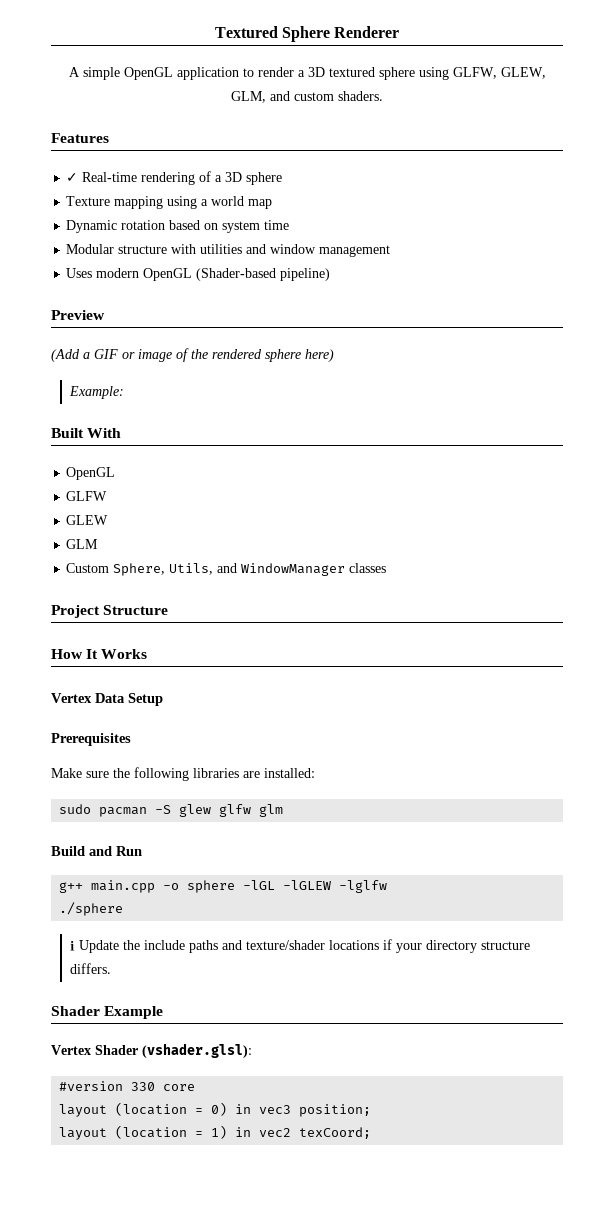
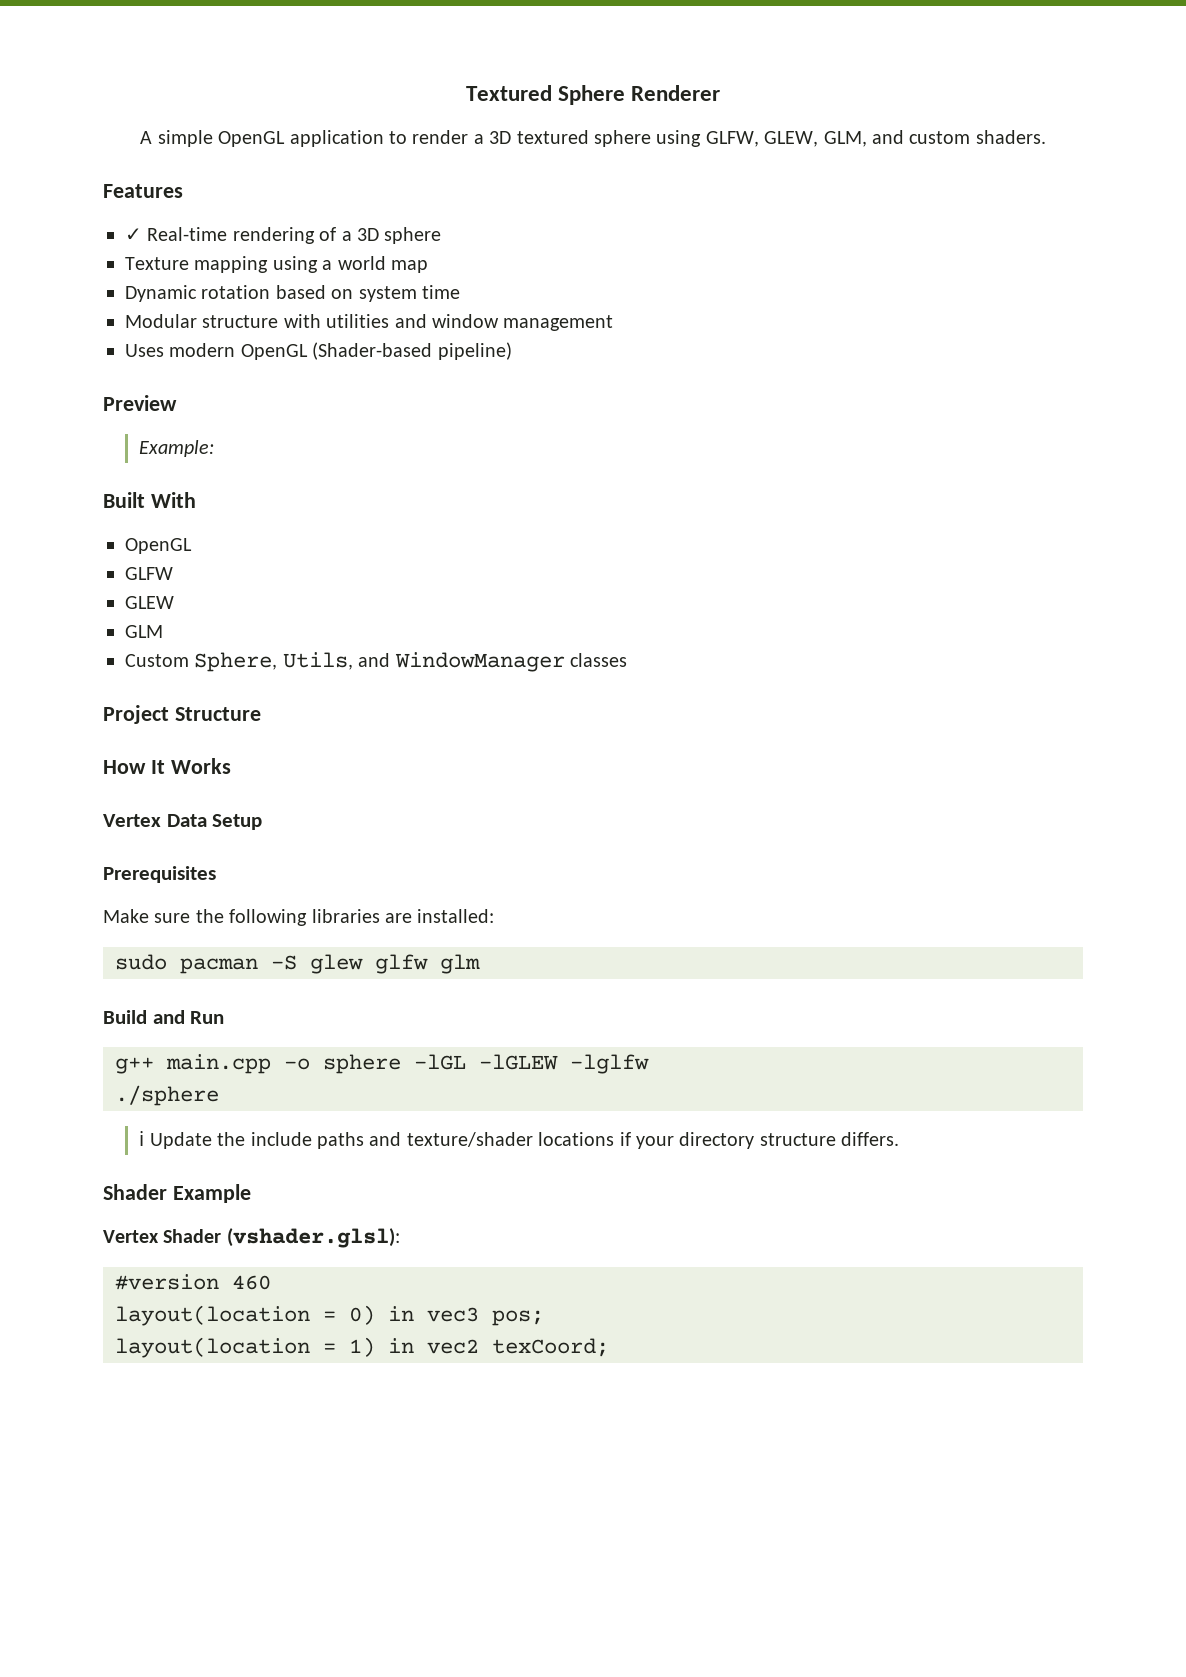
- (Add a GIF or image of the rendered sphere here)
- #version 330 core
- layout (location = 0) in vec3 position;
- layout (location = 1) in vec2 texCoord;
+ #version 460
+ layout(location = 0) in vec3 pos;
+ layout(location = 1) in vec2 texCoord;

